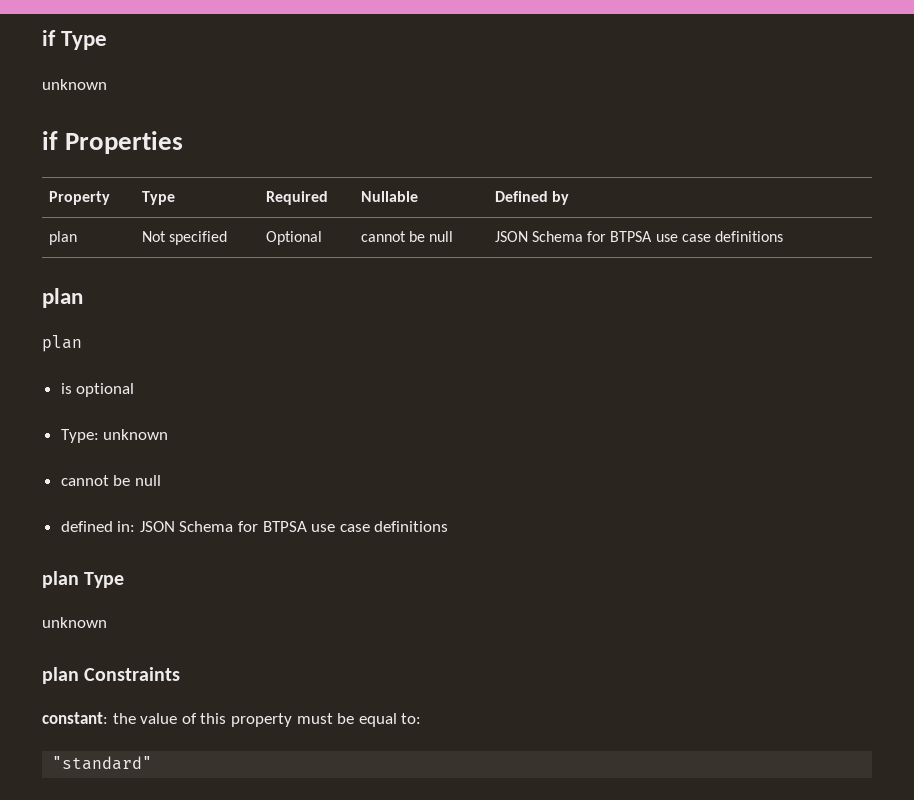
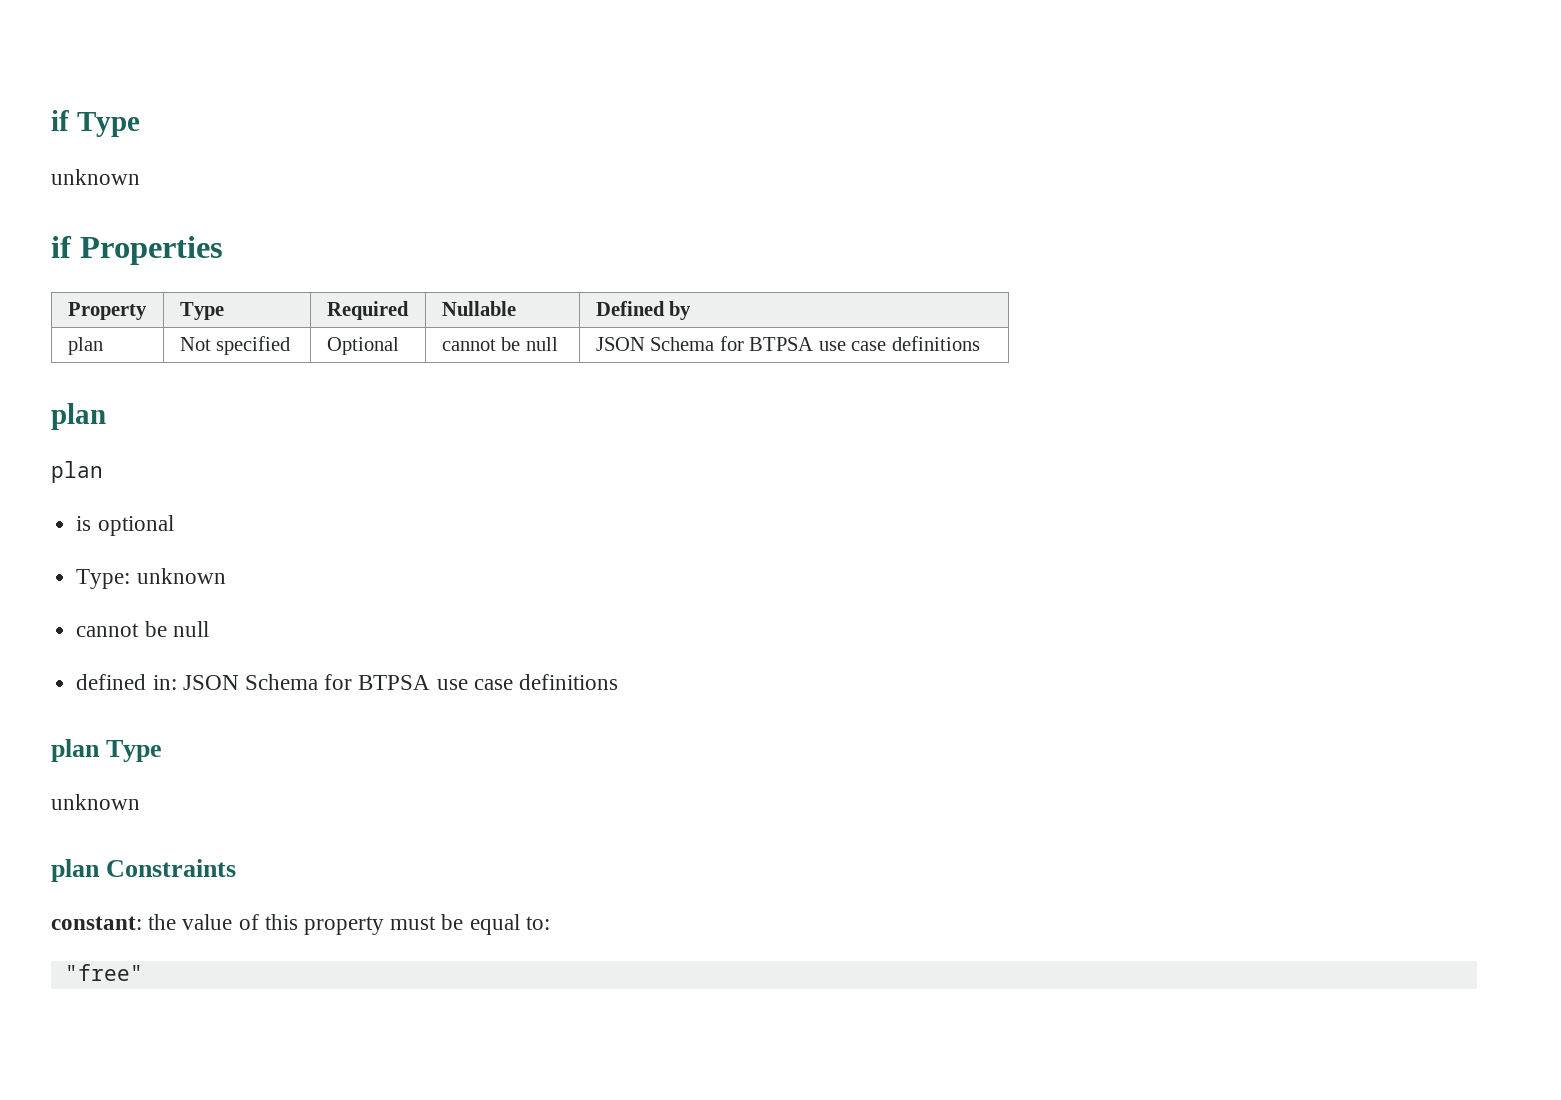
- "standard"
+ "free"

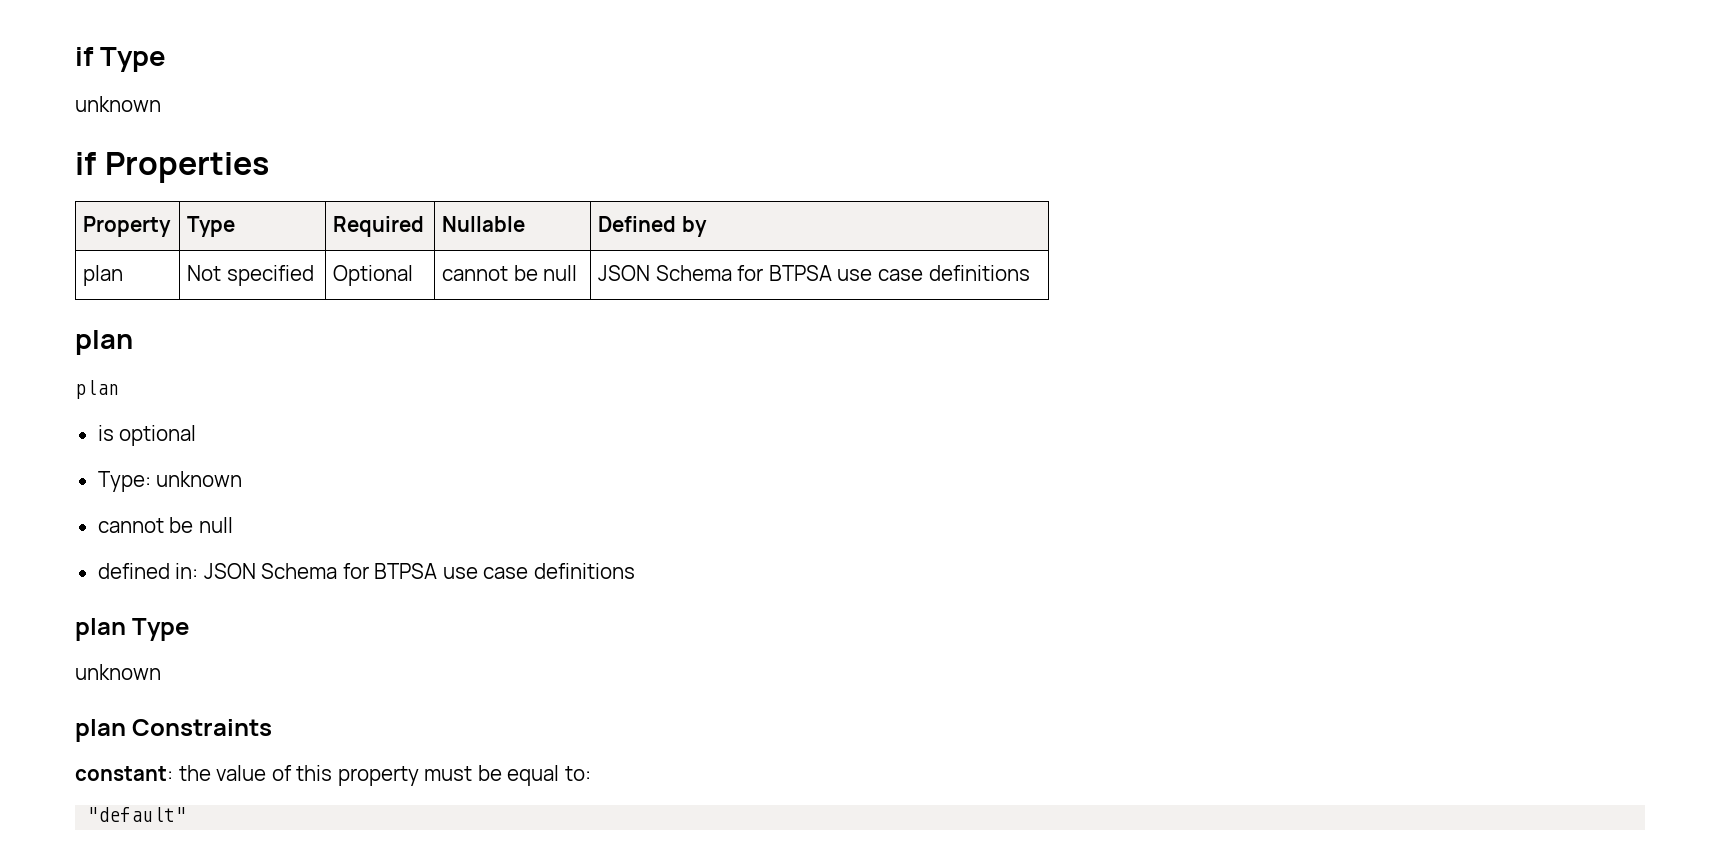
- "free"
+ "default"

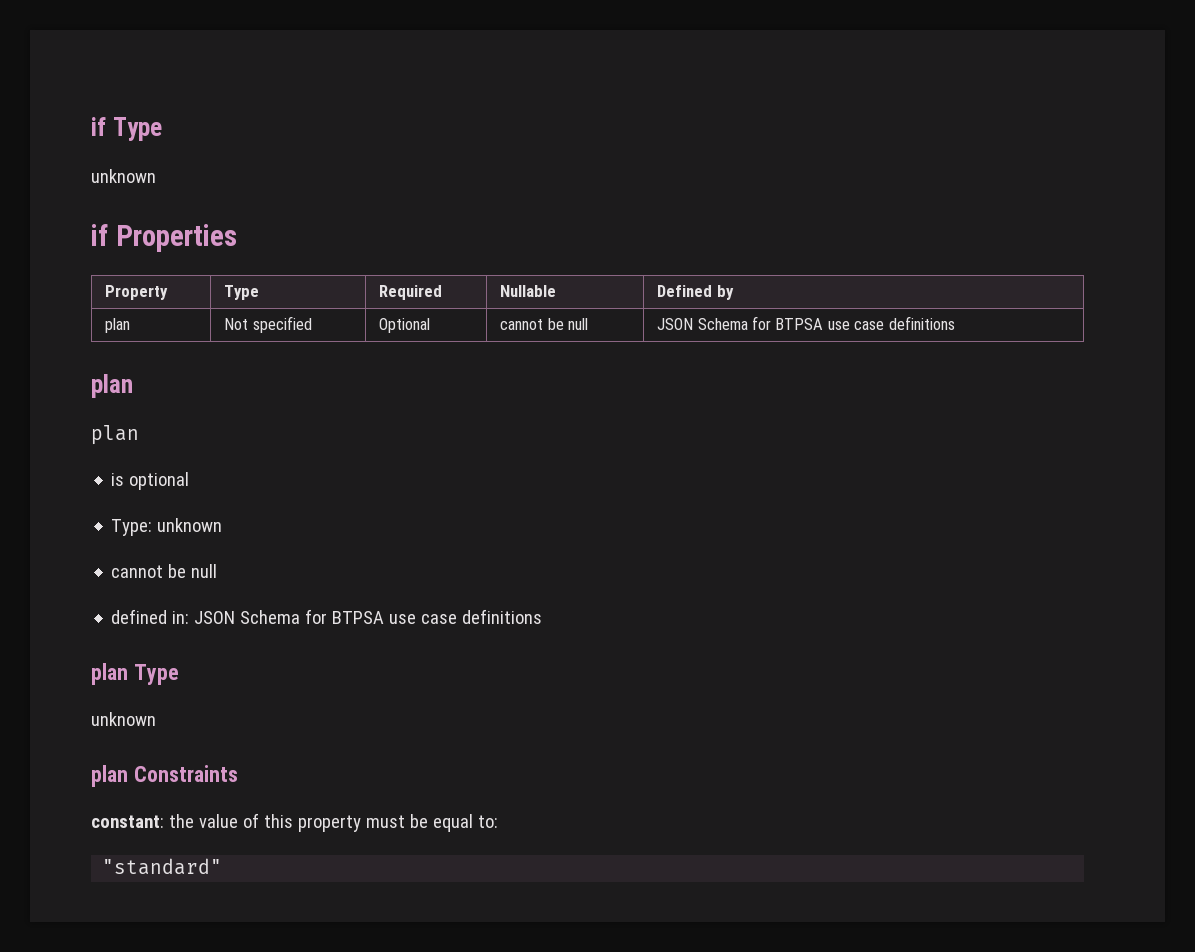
- "default"
+ "standard"

